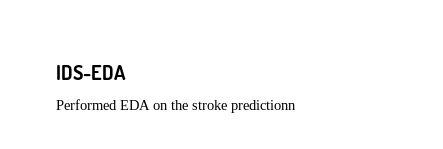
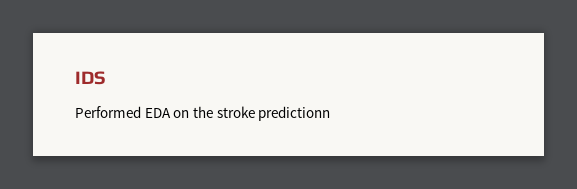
- IDS-EDA
+ IDS

